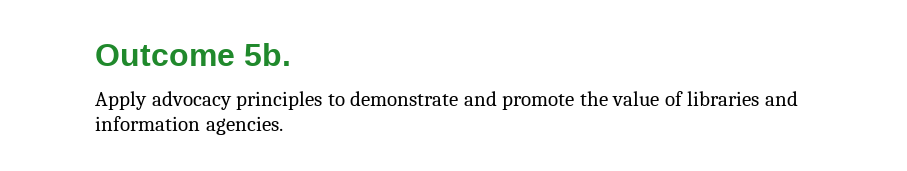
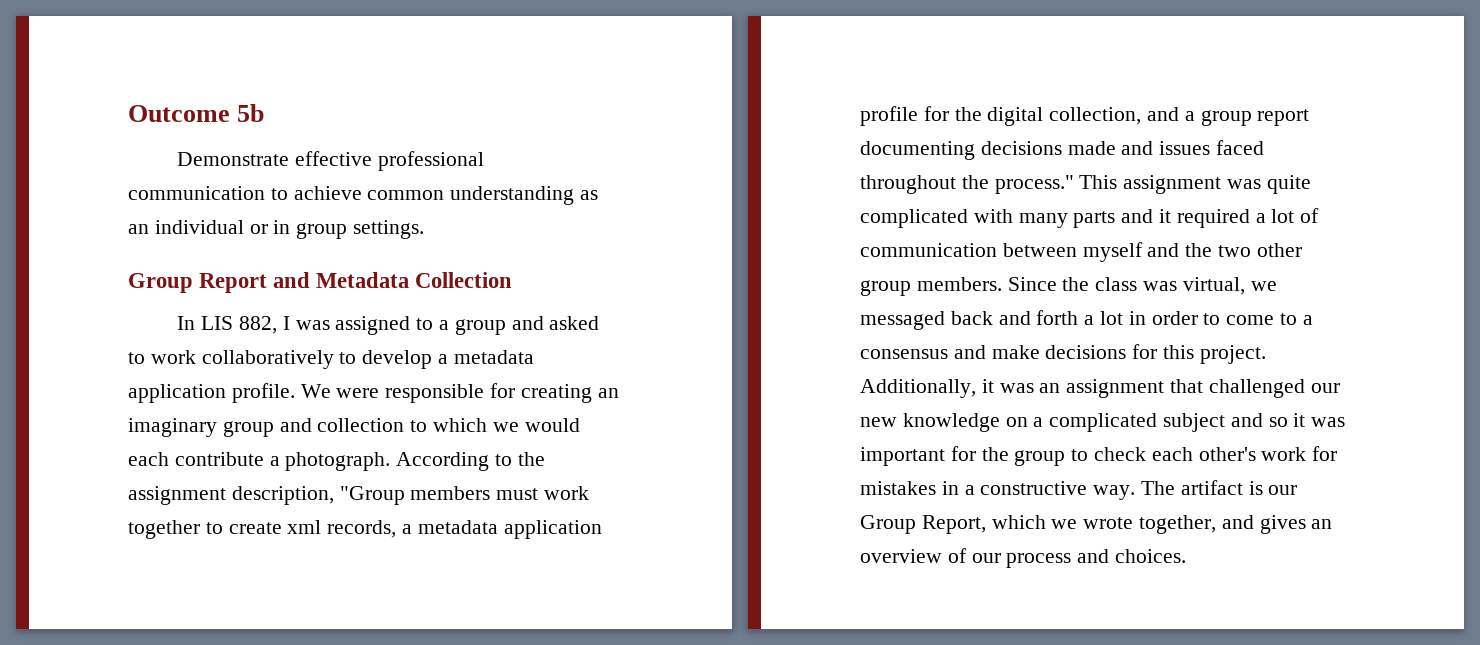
- Outcome 5b.
- Apply advocacy principles to demonstrate and promote the value of libraries and information agencies.
+ Outcome 5b
+ Demonstrate effective professional communication to achieve common understanding as an individual or in group settings.
+ Group Report and Metadata Collection
+ In LIS 882, I was assigned to a group and asked to work collaboratively to develop a metadata application profile. We were responsible for creating an imaginary group and collection to which we would each contribute a photograph. According to the assignment description, "Group members must work together to create xml records, a metadata application profile for the digital collection, and a group report documenting decisions made and issues faced throughout the process." This assignment was quite complicated with many parts and it required a lot of communication between myself and the two other group members. Since the class was virtual, we messaged back and forth a lot in order to come to a consensus and make decisions for this project. Additionally, it was an assignment that challenged our new knowledge on a complicated subject and so it was important for the group to check each other's work for mistakes in a constructive way. The artifact is our Group Report, which we wrote together, and gives an overview of our process and choices.

